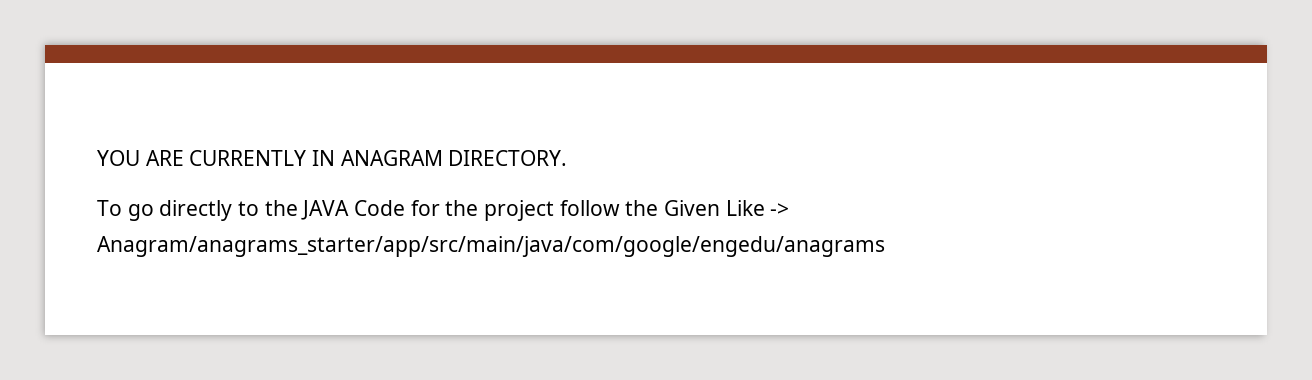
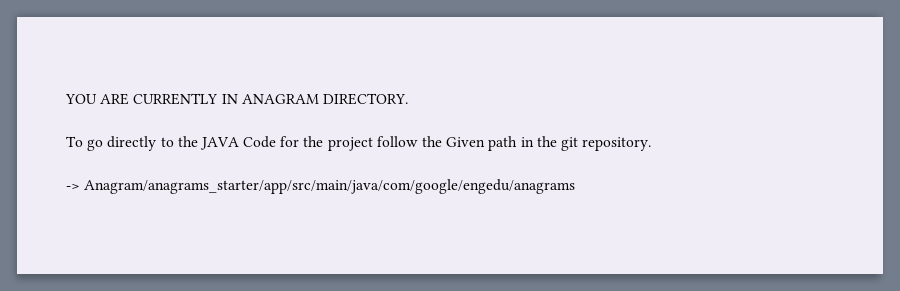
- To go directly to the JAVA Code for the project follow the Given Like -> Anagram/anagrams_starter/app/src/main/java/com/google/engedu/anagrams
+ To go directly to the JAVA Code for the project follow the Given path in the git repository.
+ -> Anagram/anagrams_starter/app/src/main/java/com/google/engedu/anagrams

